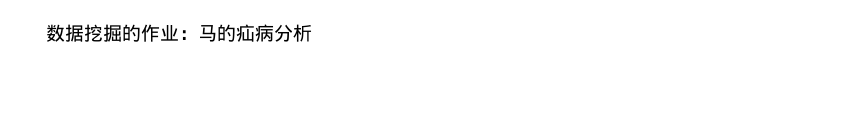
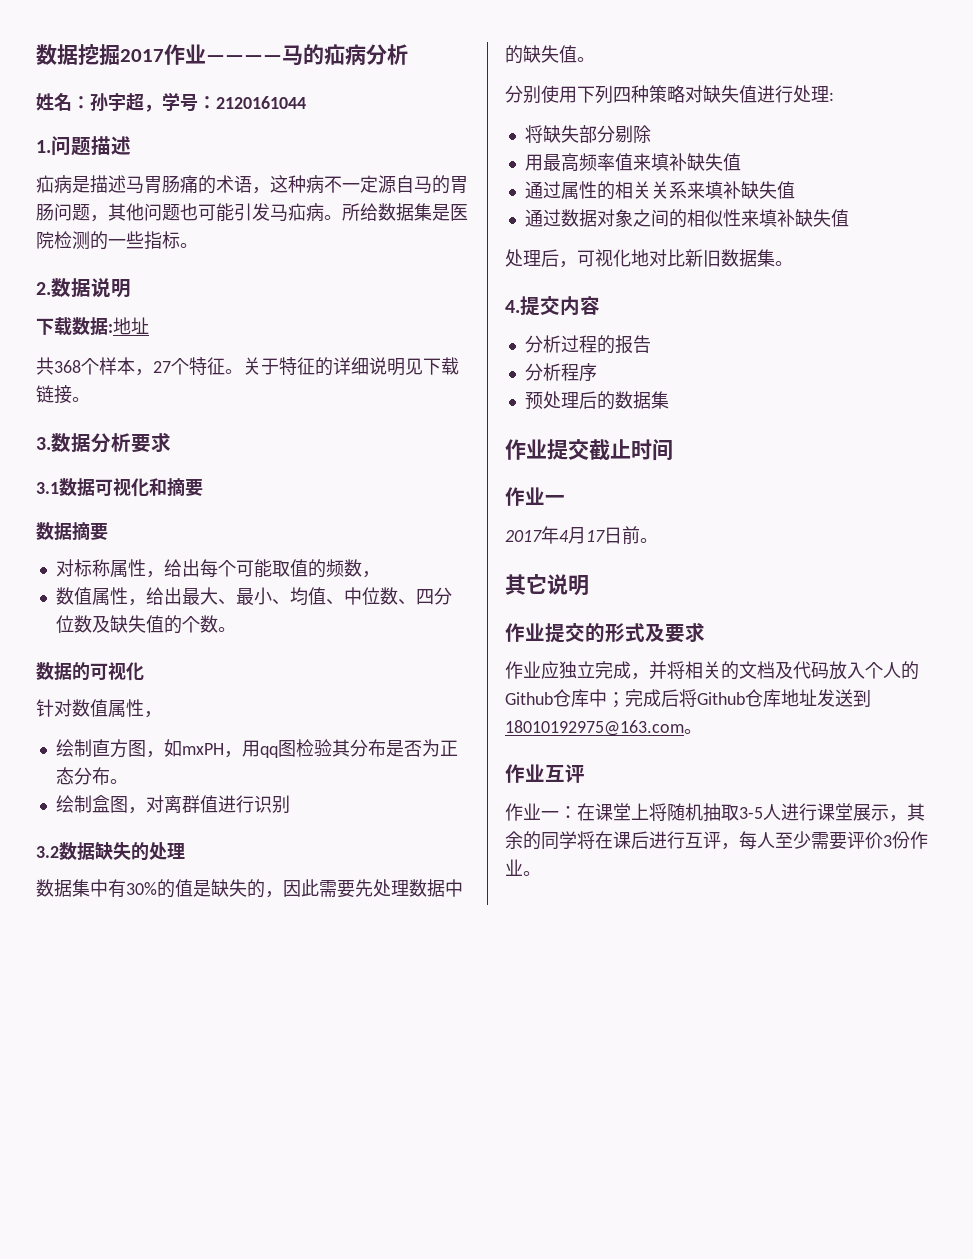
- 数据挖掘的作业：马的疝病分析
+ 数据挖掘2017作业————马的疝病分析
+ 姓名：孙宇超，学号：2120161044
+ 1.问题描述
+ 疝病是描述马胃肠痛的术语，这种病不一定源自马的胃肠问题，其他问题也可能引发马疝病。所给数据集是医院检测的一些指标。
+ 2.数据说明
+ 下载数据:地址
+ 共368个样本，27个特征。关于特征的详细说明见下载链接。
+ 3.数据分析要求
+ 3.1数据可视化和摘要
+ 数据摘要
+ 对标称属性，给出每个可能取值的频数，
+ 数值属性，给出最大、最小、均值、中位数、四分位数及缺失值的个数。
+ 数据的可视化
+ 针对数值属性，
+ 绘制直方图，如mxPH，用qq图检验其分布是否为正态分布。
+ 绘制盒图，对离群值进行识别
+ 3.2数据缺失的处理
+ 数据集中有30%的值是缺失的，因此需要先处理数据中的缺失值。
+ 分别使用下列四种策略对缺失值进行处理:
+ 将缺失部分剔除
+ 用最高频率值来填补缺失值
+ 通过属性的相关关系来填补缺失值
+ 通过数据对象之间的相似性来填补缺失值
+ 处理后，可视化地对比新旧数据集。
+ 4.提交内容
+ 分析过程的报告
+ 分析程序
+ 预处理后的数据集
+ 作业提交截止时间
+ 作业一
+ 2017年4月17日前。
+ 其它说明
+ 作业提交的形式及要求
+ 作业应独立完成，并将相关的文档及代码放入个人的Github仓库中；完成后将Github仓库地址发送到18010192975@163.com。
+ 作业互评
+ 作业一：在课堂上将随机抽取3-5人进行课堂展示，其余的同学将在课后进行互评，每人至少需要评价3份作业。

